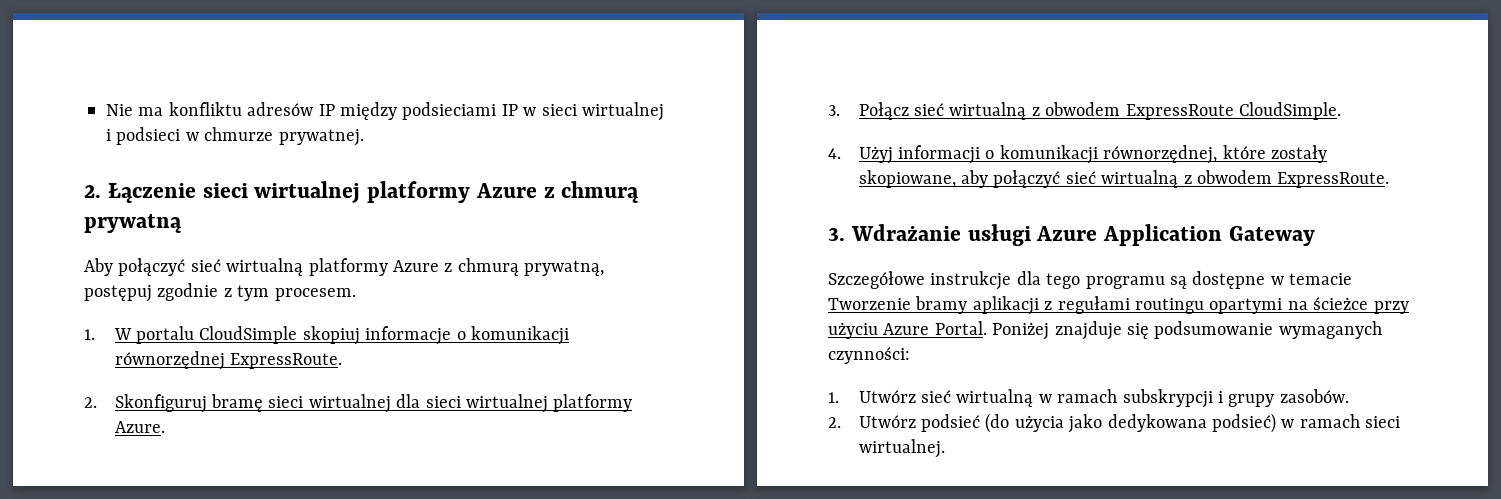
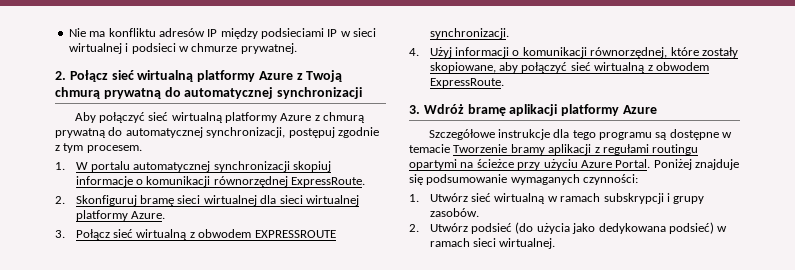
- 2. Łączenie sieci wirtualnej platformy Azure z chmurą prywatną
+ 2. Połącz sieć wirtualną platformy Azure z Twoją chmurą prywatną do automatycznej synchronizacji
- Aby połączyć sieć wirtualną platformy Azure z chmurą prywatną, postępuj zgodnie z tym procesem.
+ Aby połączyć sieć wirtualną platformy Azure z chmurą prywatną do automatycznej synchronizacji, postępuj zgodnie z tym procesem.
- 1. W portalu CloudSimple skopiuj informacje o komunikacji równorzędnej ExpressRoute.
+ 1. W portalu automatycznej synchronizacji skopiuj informacje o komunikacji równorzędnej ExpressRoute.
- 3. Połącz sieć wirtualną z obwodem ExpressRoute CloudSimple.
+ 3. Połącz sieć wirtualną z obwodem EXPRESSROUTE synchronizacji.
- 3. Wdrażanie usługi Azure Application Gateway
+ 3. Wdróż bramę aplikacji platformy Azure

